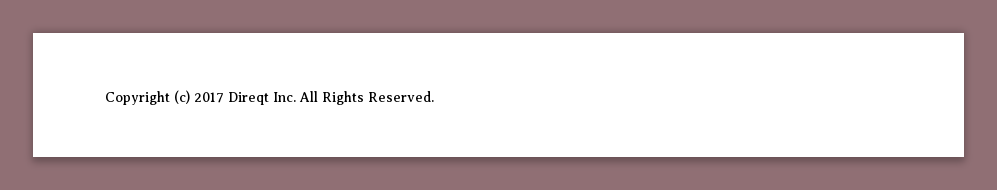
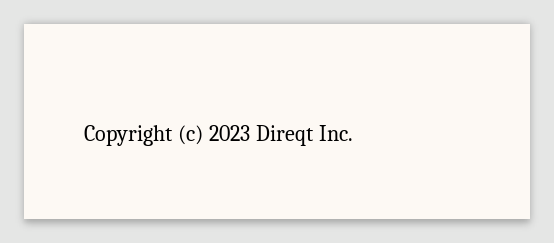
- Copyright (c) 2017 Direqt Inc. All Rights Reserved.
+ Copyright (c) 2023 Direqt Inc.

